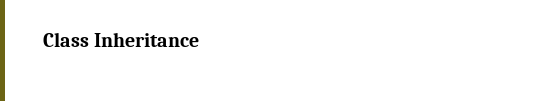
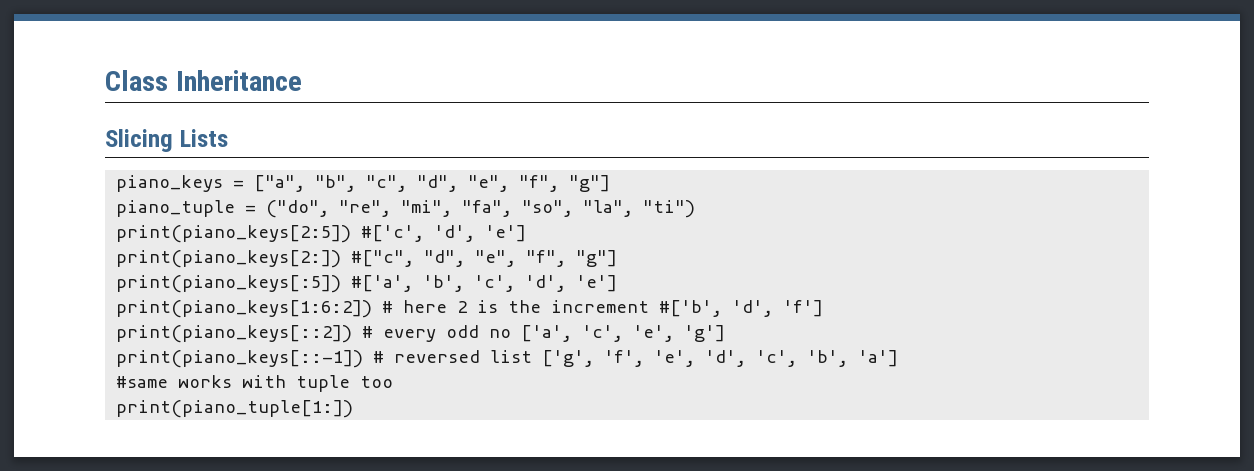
+ Slicing Lists
+ piano_keys = ["a", "b", "c", "d", "e", "f", "g"]
+ piano_tuple = ("do", "re", "mi", "fa", "so", "la", "ti")
+ print(piano_keys[2:5]) #['c', 'd', 'e']
+ print(piano_keys[2:]) #["c", "d", "e", "f", "g"]
+ print(piano_keys[:5]) #['a', 'b', 'c', 'd', 'e']
+ print(piano_keys[1:6:2]) # here 2 is the increment #['b', 'd', 'f']
+ print(piano_keys[::2]) # every odd no ['a', 'c', 'e', 'g']
+ print(piano_keys[::-1]) # reversed list ['g', 'f', 'e', 'd', 'c', 'b', 'a']
+ #same works with tuple too
+ print(piano_tuple[1:])

